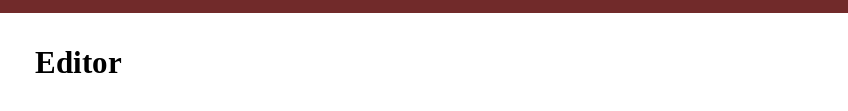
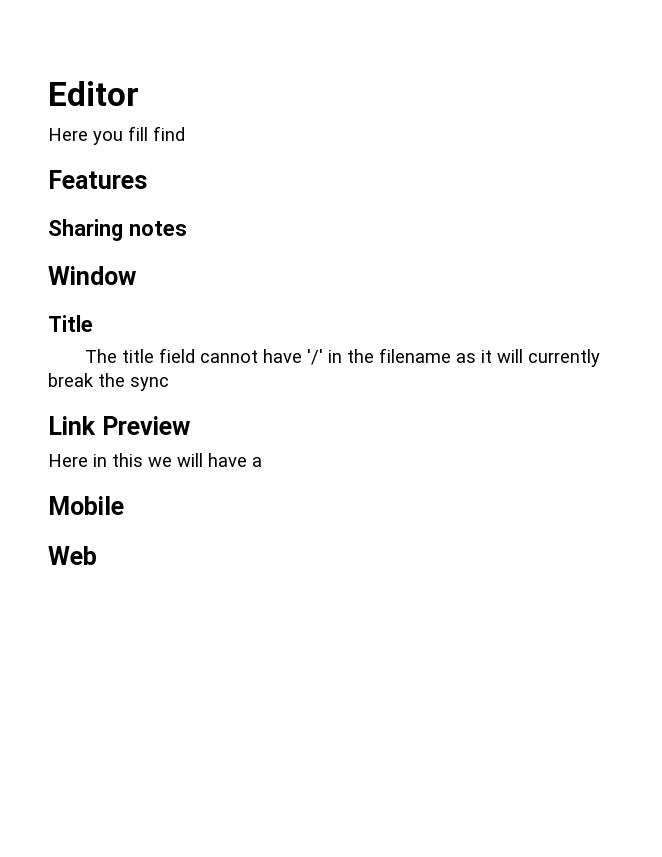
+ Here you fill find
+ Features
+ Sharing notes
+ Window
+ Title
+ The title field cannot have '/' in the filename as it will currently break the sync
+ Link Preview
+ Here in this we will have a
+ Mobile
+ Web

